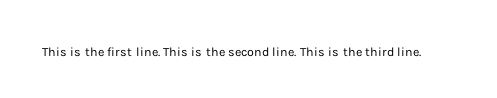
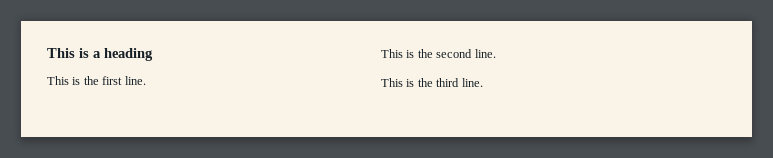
- This is the first line. This is the second line. This is the third line.
+ This is a heading
+ This is the first line.
+ This is the second line.
+ This is the third line.

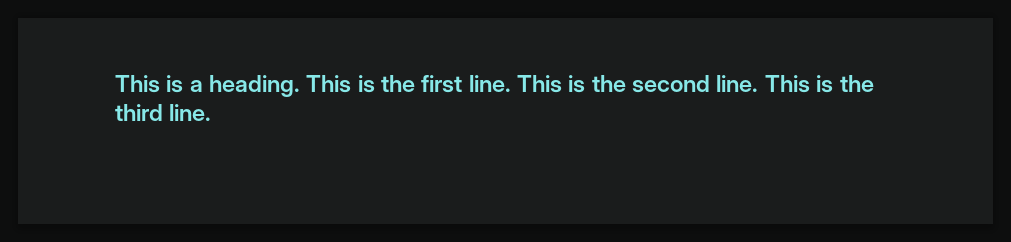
- This is a heading
- This is the first line.
- This is the second line.
- This is the third line.
+ This is a heading. This is the first line. This is the second line. This is the third line.

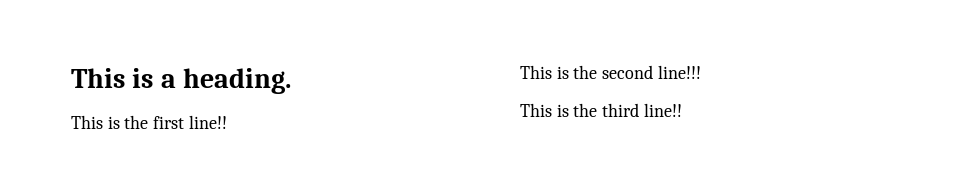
- This is a heading. This is the first line. This is the second line. This is the third line.
+ This is a heading.
+ This is the first line!!
+ This is the second line!!!
+ This is the third line!!

